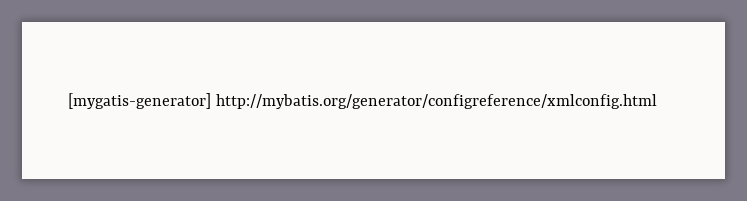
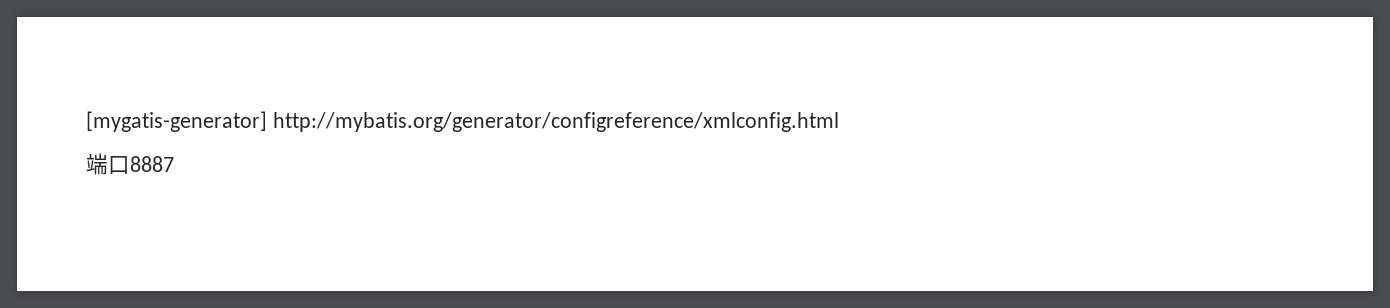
+ 端口8887

